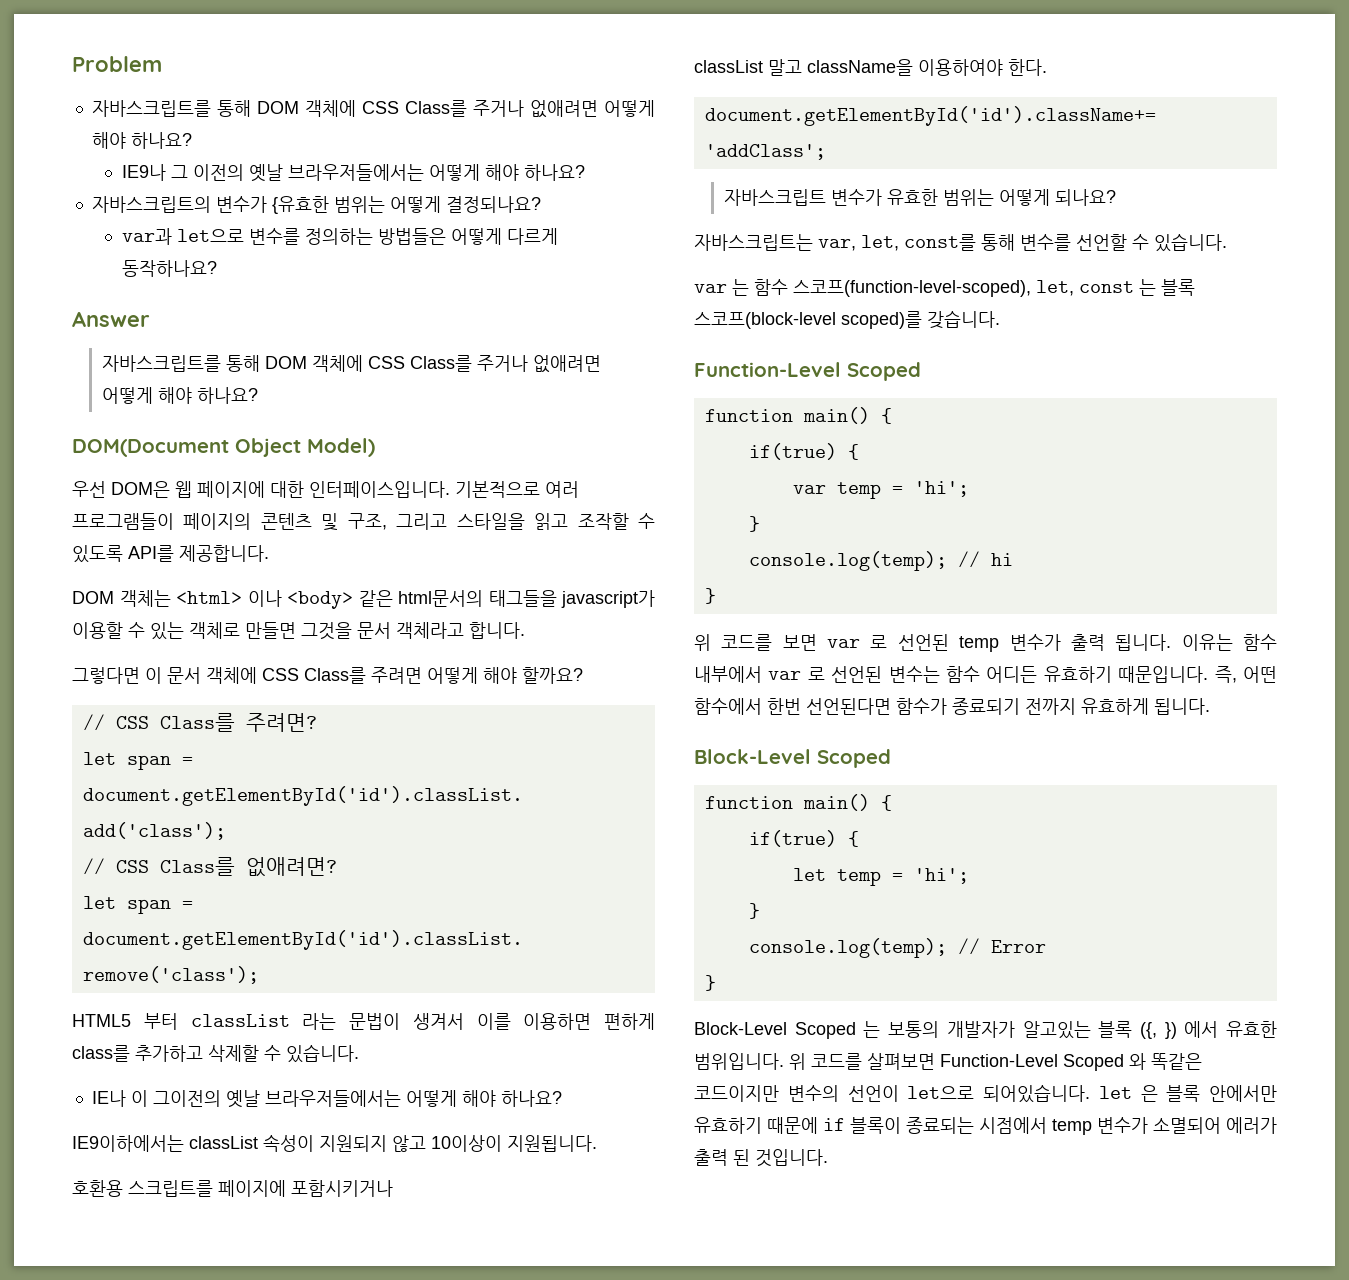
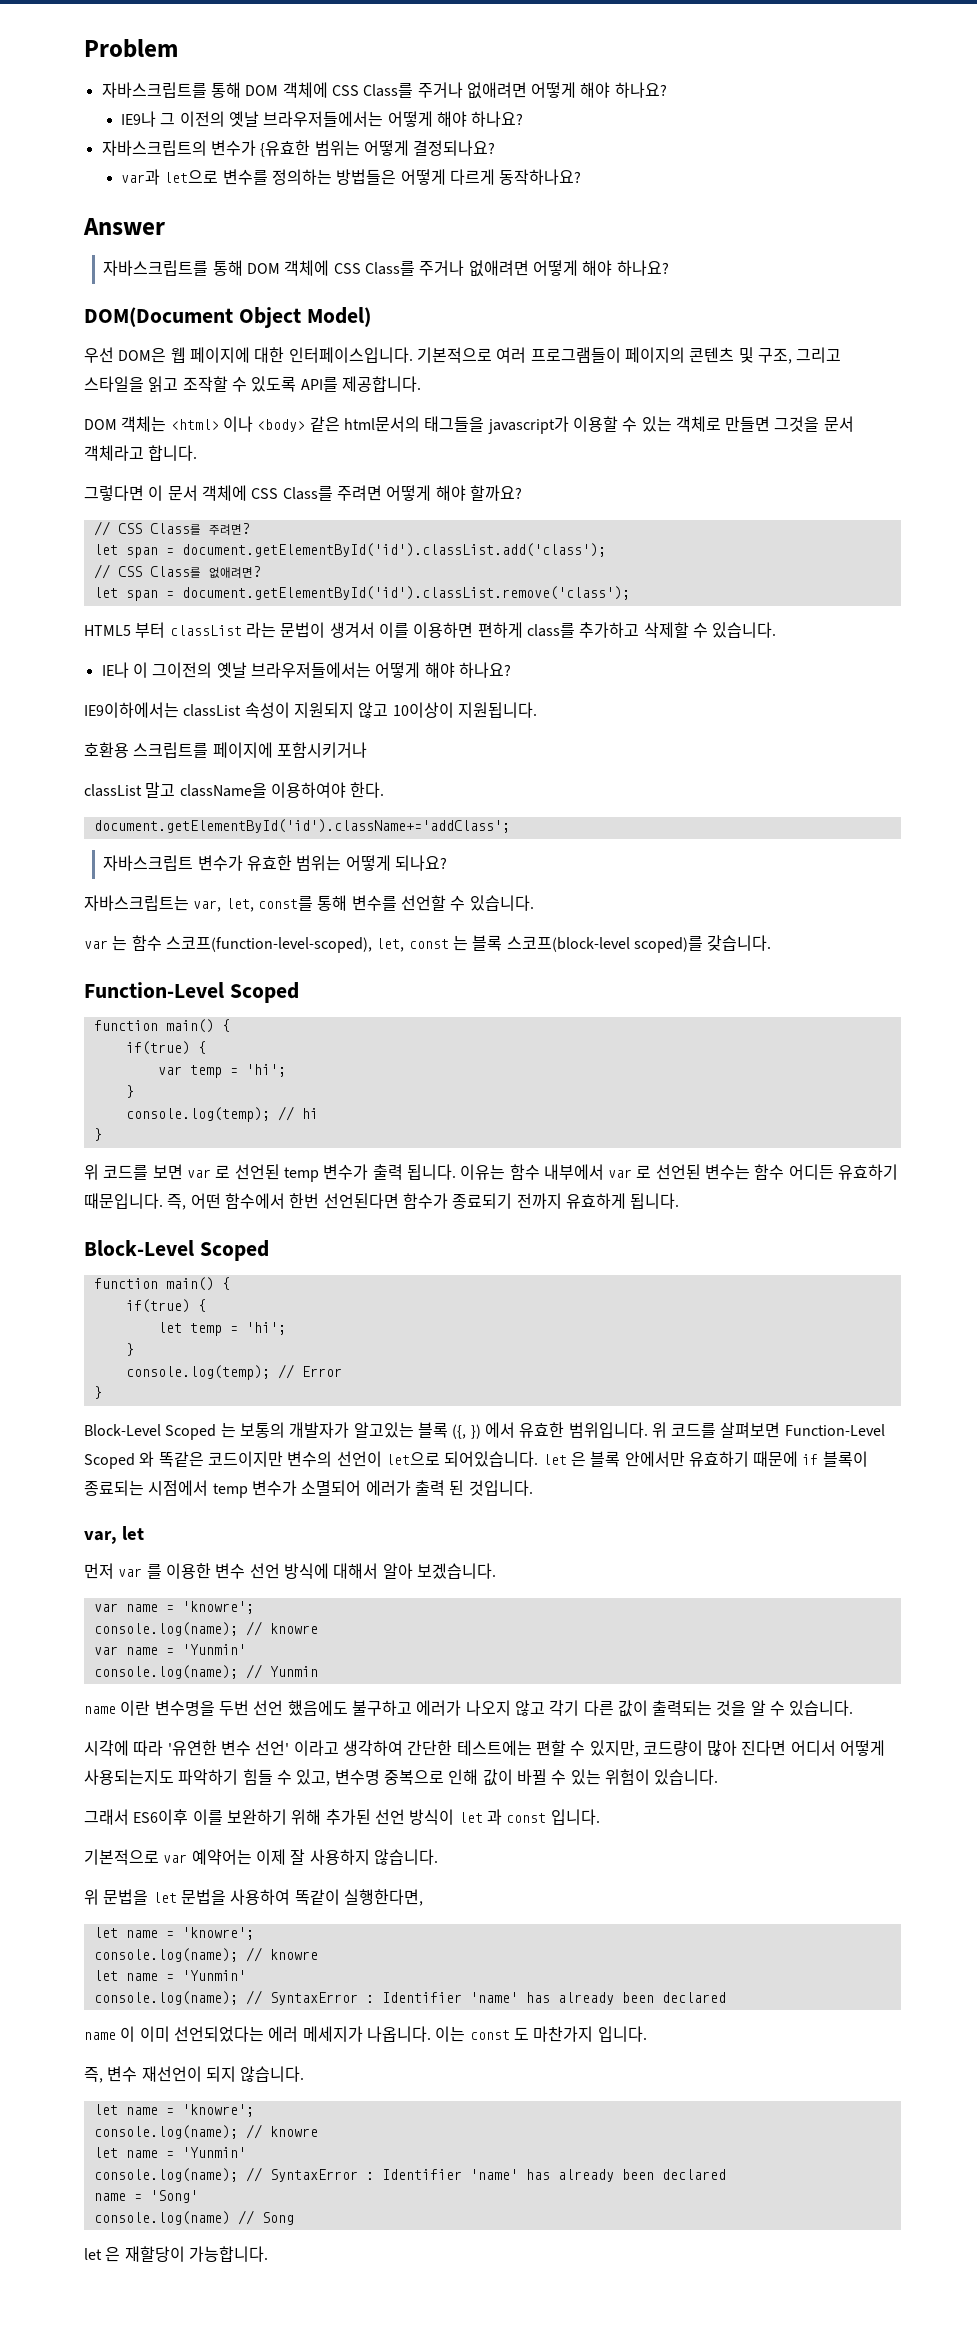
+ var, let
+ 먼저 var 를 이용한 변수 선언 방식에 대해서 알아 보겠습니다.
+ var name = 'knowre';
+ console.log(name); // knowre
+ var name = 'Yunmin'
+ console.log(name); // Yunmin
+ name 이란 변수명을 두번 선언 했음에도 불구하고 에러가 나오지 않고 각기 다른 값이 출력되는 것을 알 수 있습니다.
+ 시각에 따라 '유연한 변수 선언' 이라고 생각하여 간단한 테스트에는 편할 수 있지만, 코드량이 많아 진다면 어디서 어떻게 사용되는지도 파악하기 힘들 수 있고, 변수명 중복으로 인해 값이 바뀔 수 있는 위험이 있습니다.
+ 그래서 ES6이후 이를 보완하기 위해 추가된 선언 방식이 let 과 const 입니다.
+ 기본적으로 var 예약어는 이제 잘 사용하지 않습니다.
+ 위 문법을 let 문법을 사용하여 똑같이 실행한다면,
+ let name = 'knowre';
+ console.log(name); // knowre
+ let name = 'Yunmin'
+ console.log(name); // SyntaxError : Identifier 'name' has already been declared
+ name 이 이미 선언되었다는 에러 메세지가 나옵니다. 이는 const 도 마찬가지 입니다.
+ 즉, 변수 재선언이 되지 않습니다.
+ let name = 'knowre';
+ console.log(name); // knowre
+ let name = 'Yunmin'
+ console.log(name); // SyntaxError : Identifier 'name' has already been declared
+ name = 'Song'
+ console.log(name) // Song
+ let 은 재할당이 가능합니다.

